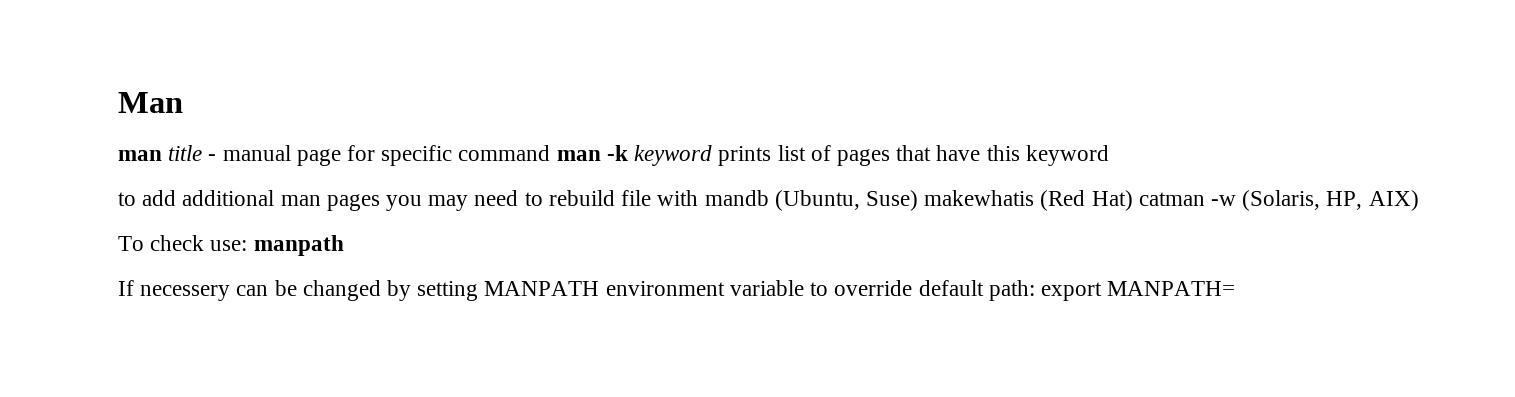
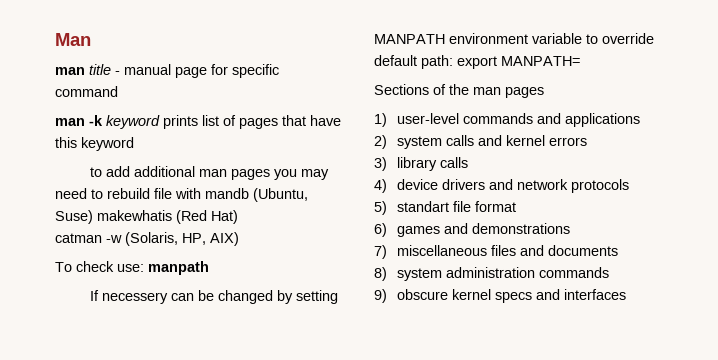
- man title - manual page for specific command man -k keyword prints list of pages that have this keyword
+ man title - manual page for specific command
+ man -k keyword prints list of pages that have this keyword
- to add additional man pages you may need to rebuild file with mandb (Ubuntu, Suse) makewhatis (Red Hat) catman -w (Solaris, HP, AIX)
+ to add additional man pages you may need to rebuild file with mandb (Ubuntu, Suse) makewhatis (Red Hat)
+ catman -w (Solaris, HP, AIX)
+ Sections of the man pages
+ 1) user-level commands and applications
+ 2) system calls and kernel errors
+ 3) library calls
+ 4) device drivers and network protocols
+ 5) standart file format
+ 6) games and demonstrations
+ 7) miscellaneous files and documents
+ 8) system administration commands
+ 9) obscure kernel specs and interfaces

